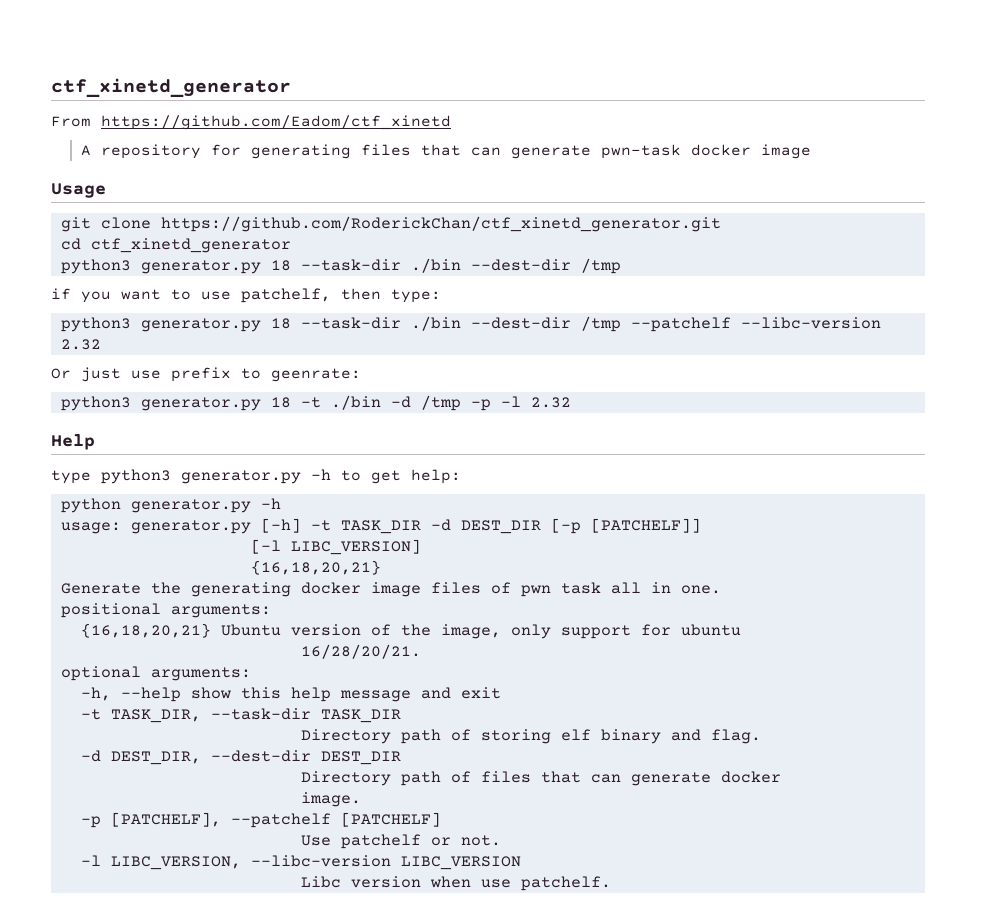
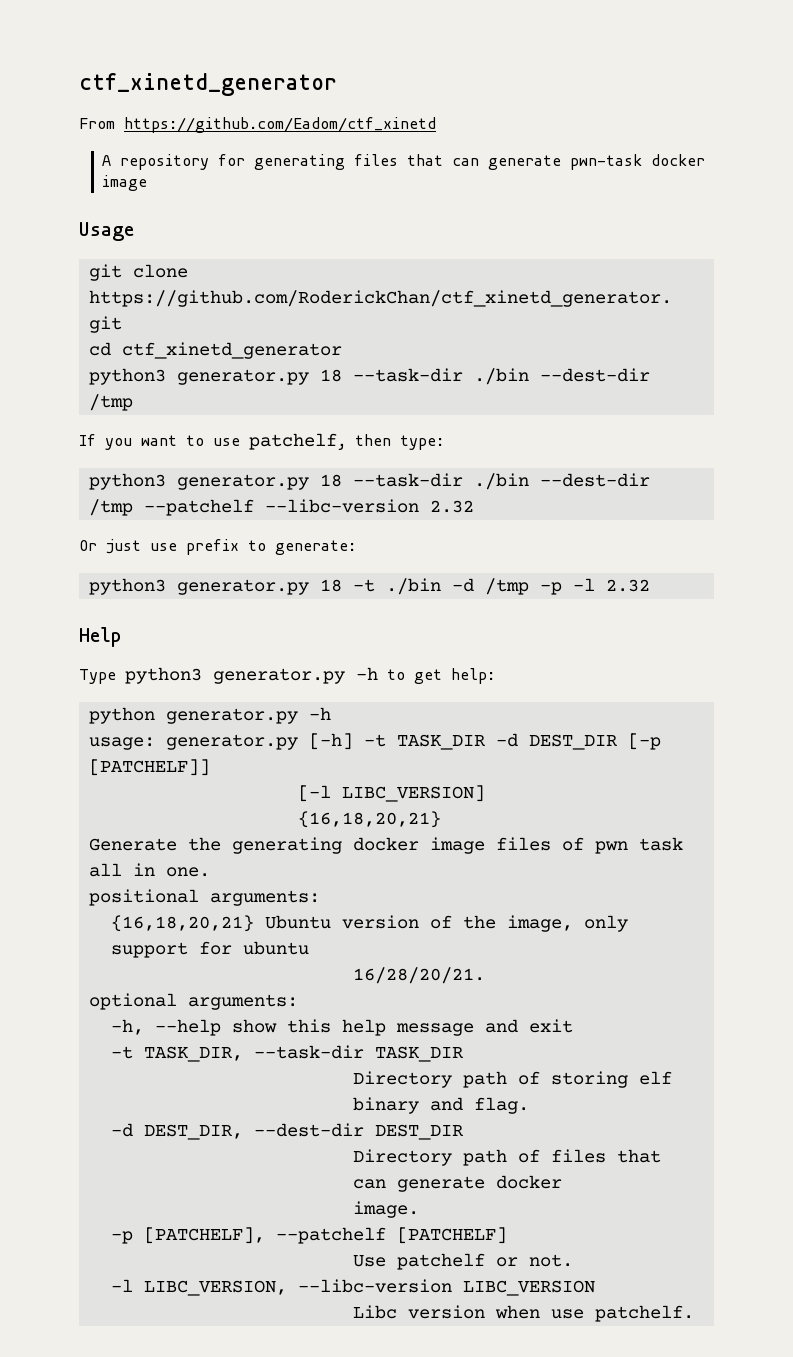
- if you want to use patchelf, then type:
+ If you want to use patchelf, then type:
- Or just use prefix to geenrate:
+ Or just use prefix to generate:
- type python3 generator.py -h to get help:
+ Type python3 generator.py -h to get help:

